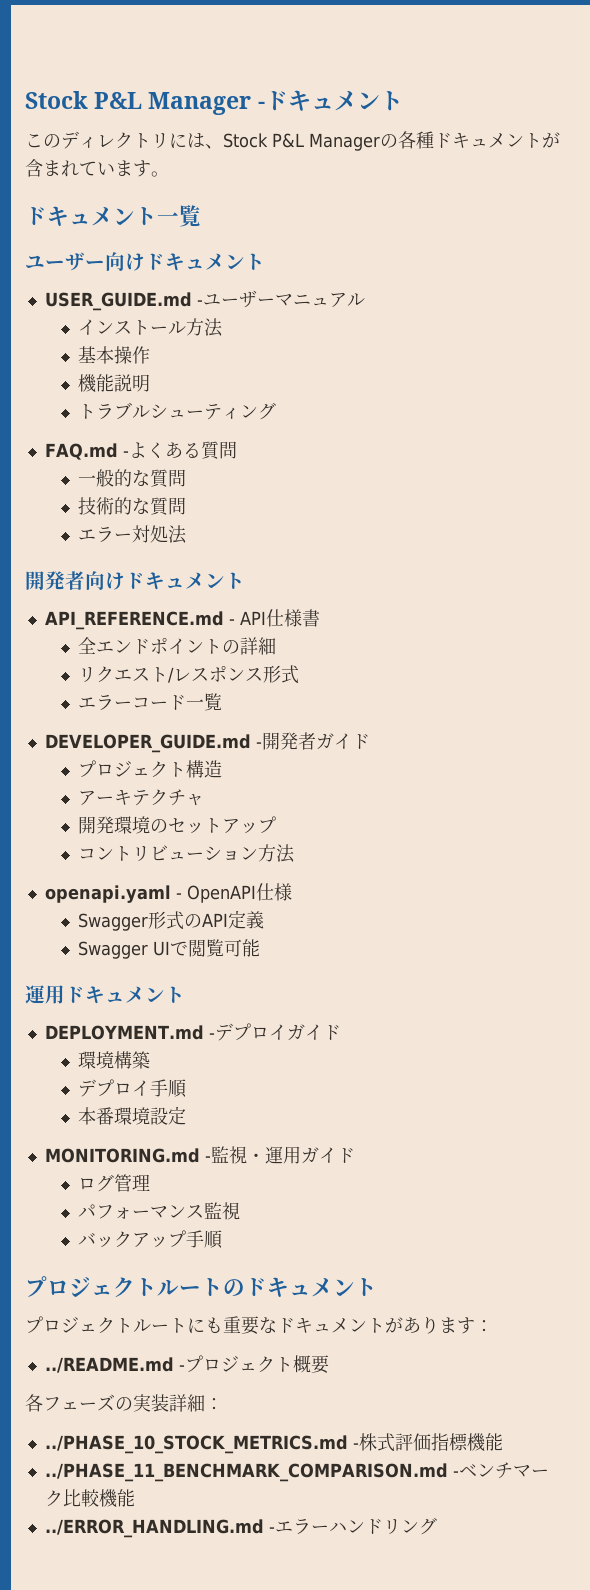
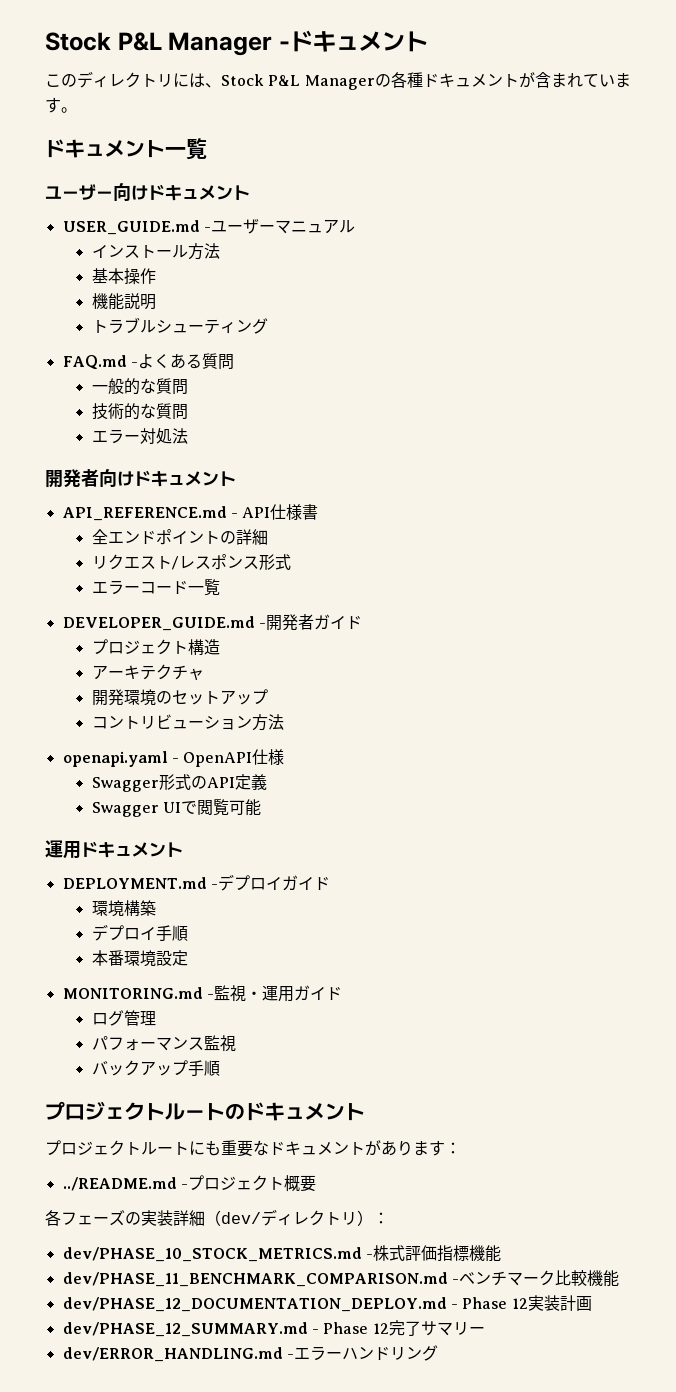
- 各フェーズの実装詳細：
- ../PHASE_10_STOCK_METRICS.md -株式評価指標機能
+ 各フェーズの実装詳細（dev/ディレクトリ）：
+ dev/PHASE_10_STOCK_METRICS.md -株式評価指標機能
- ../PHASE_11_BENCHMARK_COMPARISON.md -ベンチマーク比較機能
+ dev/PHASE_11_BENCHMARK_COMPARISON.md -ベンチマーク比較機能
- ../ERROR_HANDLING.md -エラーハンドリング
+ dev/PHASE_12_DOCUMENTATION_DEPLOY.md - Phase 12実装計画
+ dev/PHASE_12_SUMMARY.md - Phase 12完了サマリー
+ dev/ERROR_HANDLING.md -エラーハンドリング

